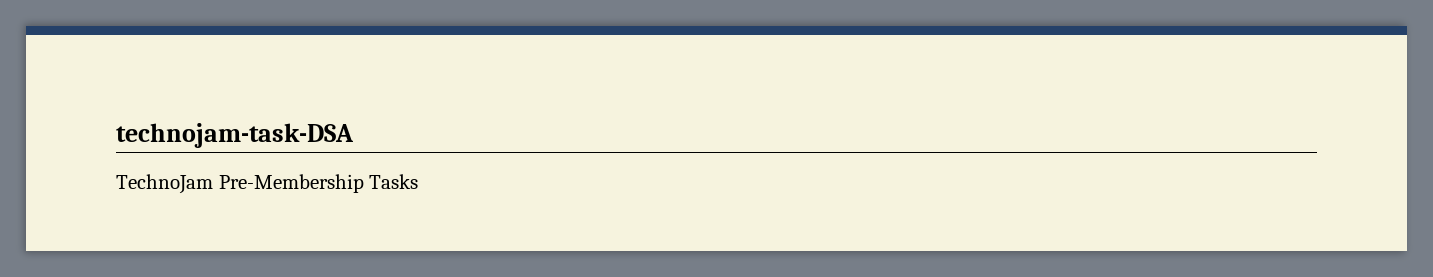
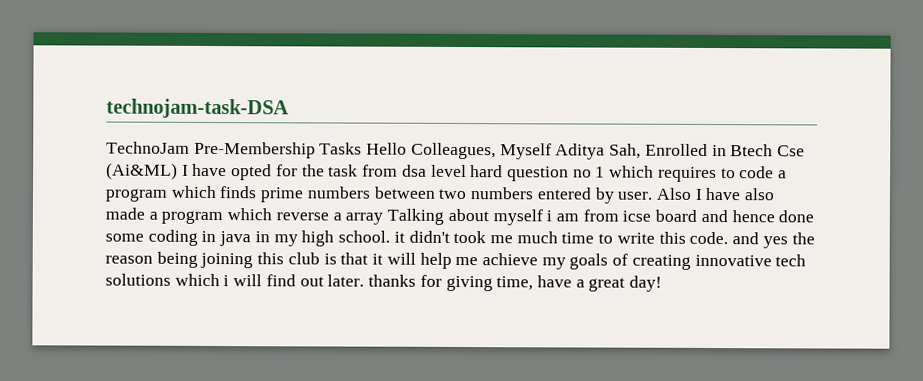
- TechnoJam Pre-Membership Tasks
+ TechnoJam Pre-Membership Tasks Hello Colleagues, Myself Aditya Sah, Enrolled in Btech Cse (Ai&ML) I have opted for the task from dsa level hard question no 1 which requires to code a program which finds prime numbers between two numbers entered by user. Also I have also made a program which reverse a array Talking about myself i am from icse board and hence done some coding in java in my high school. it didn't took me much time to write this code. and yes the reason being joining this club is that it will help me achieve my goals of creating innovative tech solutions which i will find out later. thanks for giving time, have a great day!

